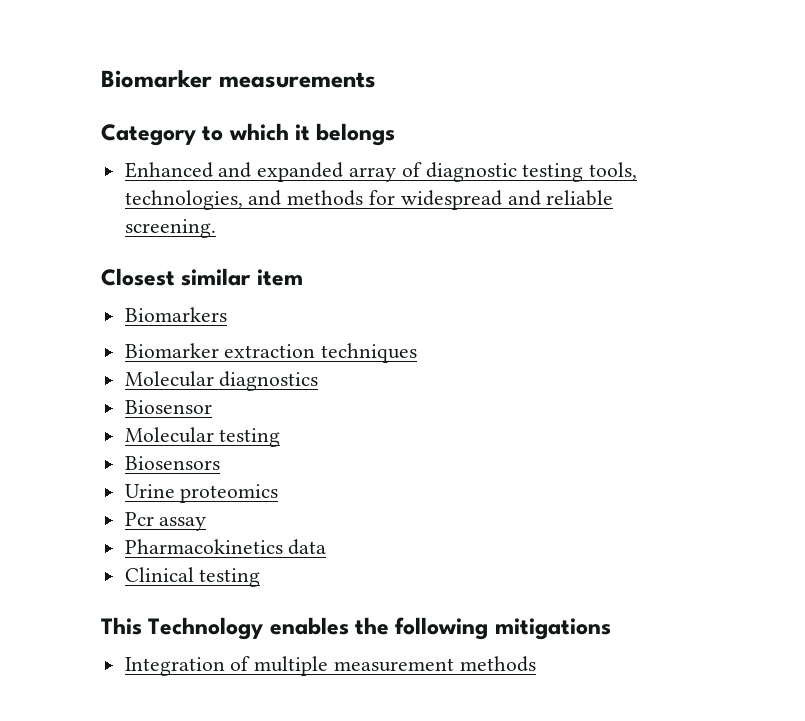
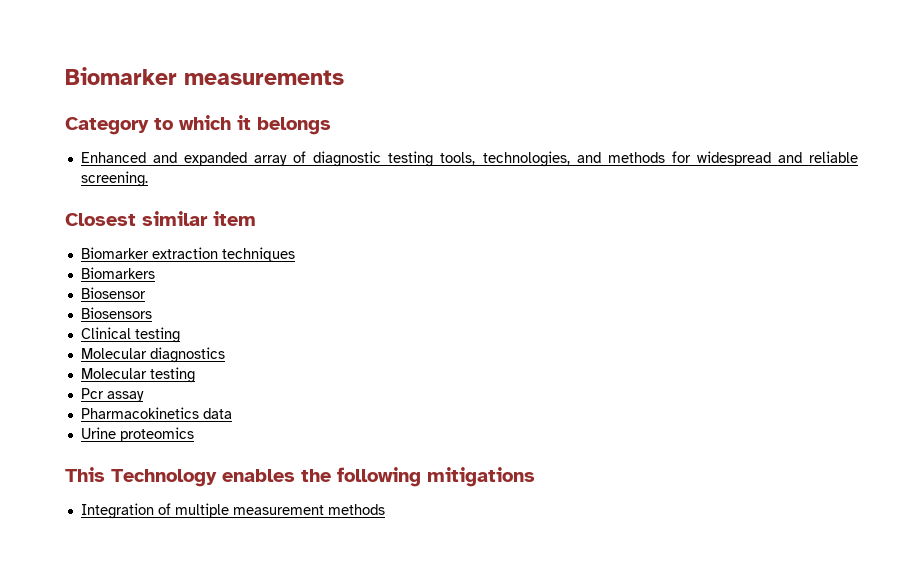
- Biomarkers
+ Biomarkers
+ Biosensor
+ Biosensors
+ Clinical testing
- Biosensor
- Biosensors
- Urine proteomics
- Clinical testing
+ Urine proteomics

